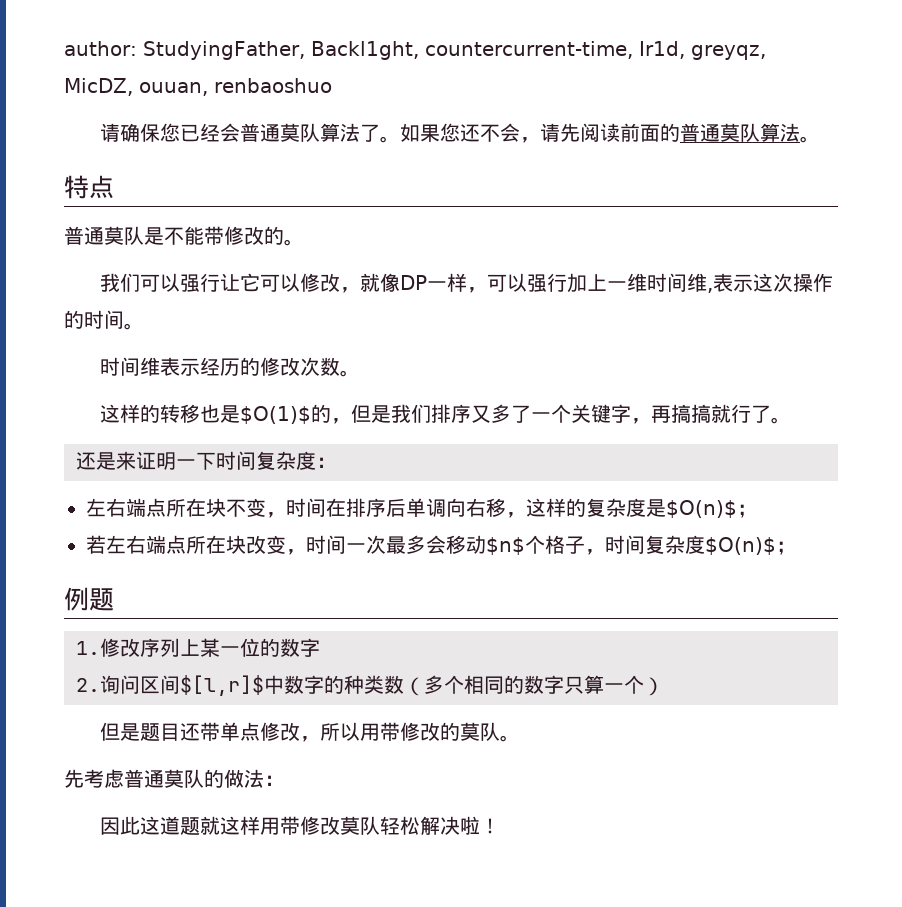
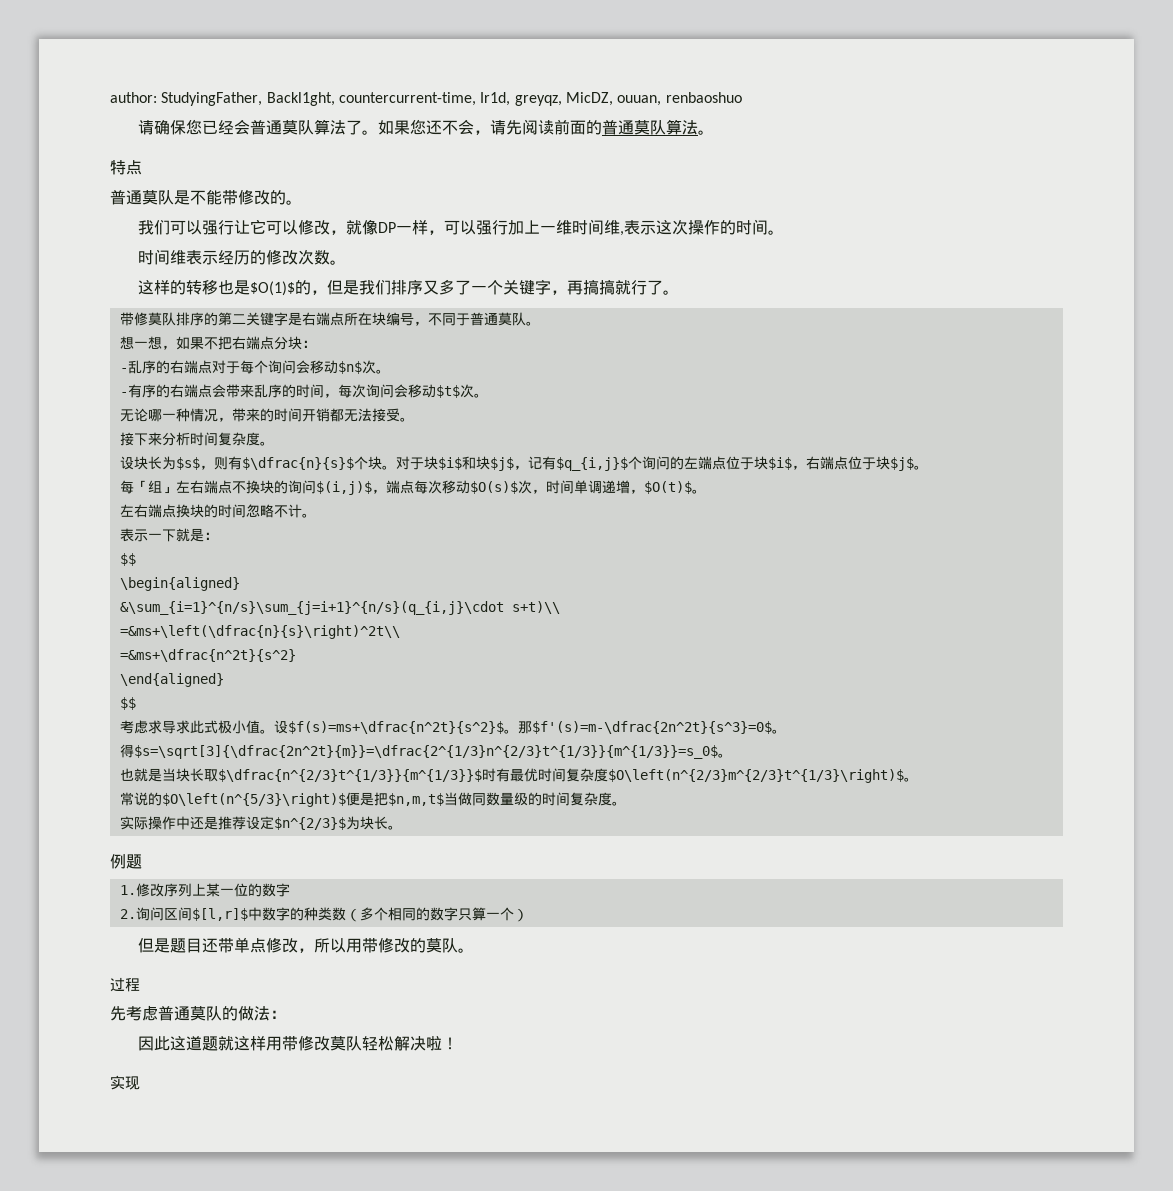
- 还是来证明一下时间复杂度：
- 左右端点所在块不变，时间在排序后单调向右移，这样的复杂度是$O(n)$；
- 若左右端点所在块改变，时间一次最多会移动$n$个格子，时间复杂度$O(n)$；
+ 带修莫队排序的第二关键字是右端点所在块编号，不同于普通莫队。
+ 想一想，如果不把右端点分块：
+ -乱序的右端点对于每个询问会移动$n$次。
+ -有序的右端点会带来乱序的时间，每次询问会移动$t$次。
+ 无论哪一种情况，带来的时间开销都无法接受。
+ 接下来分析时间复杂度。
+ 设块长为$s$，则有$\dfrac{n}{s}$个块。对于块$i$和块$j$，记有$q_{i,j}$个询问的左端点位于块$i$，右端点位于块$j$。
+ 每「组」左右端点不换块的询问$(i,j)$，端点每次移动$O(s)$次，时间单调递增，$O(t)$。
+ 左右端点换块的时间忽略不计。
+ 表示一下就是：
+ $$
+ \begin{aligned}
+ &\sum_{i=1}^{n/s}\sum_{j=i+1}^{n/s}(q_{i,j}\cdot s+t)\\
+ =&ms+\left(\dfrac{n}{s}\right)^2t\\
+ =&ms+\dfrac{n^2t}{s^2}
+ \end{aligned}
+ $$
+ 考虑求导求此式极小值。设$f(s)=ms+\dfrac{n^2t}{s^2}$。那$f'(s)=m-\dfrac{2n^2t}{s^3}=0$。
+ 得$s=\sqrt[3]{\dfrac{2n^2t}{m}}=\dfrac{2^{1/3}n^{2/3}t^{1/3}}{m^{1/3}}=s_0$。
+ 也就是当块长取$\dfrac{n^{2/3}t^{1/3}}{m^{1/3}}$时有最优时间复杂度$O\left(n^{2/3}m^{2/3}t^{1/3}\right)$。
+ 常说的$O\left(n^{5/3}\right)$便是把$n,m,t$当做同数量级的时间复杂度。
+ 实际操作中还是推荐设定$n^{2/3}$为块长。
+ 过程
+ 实现

